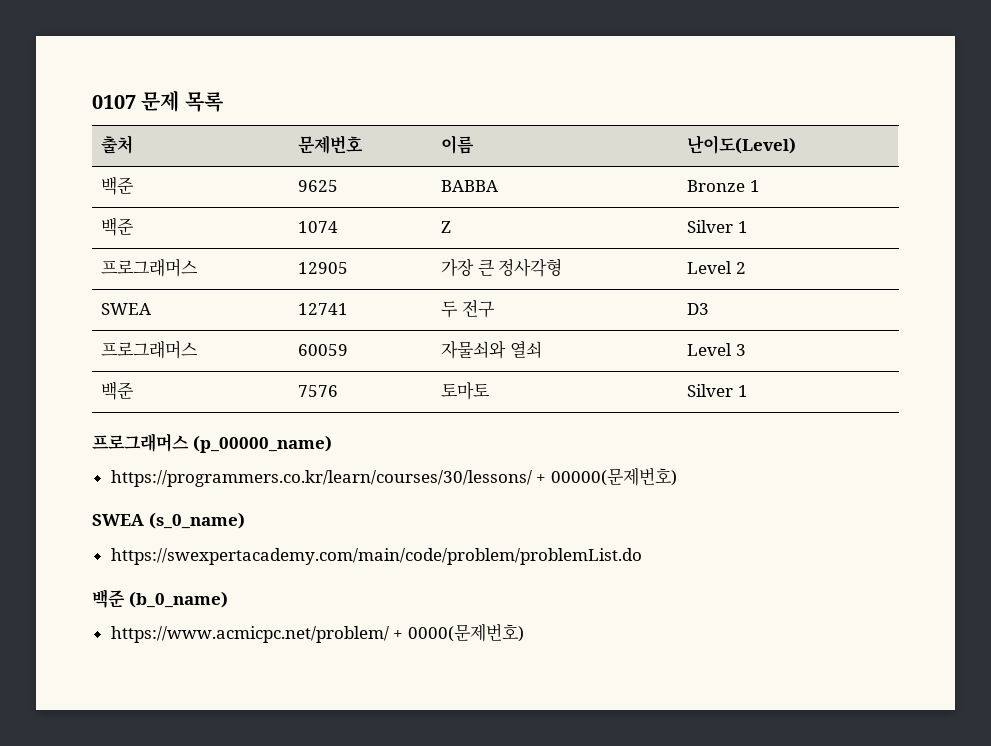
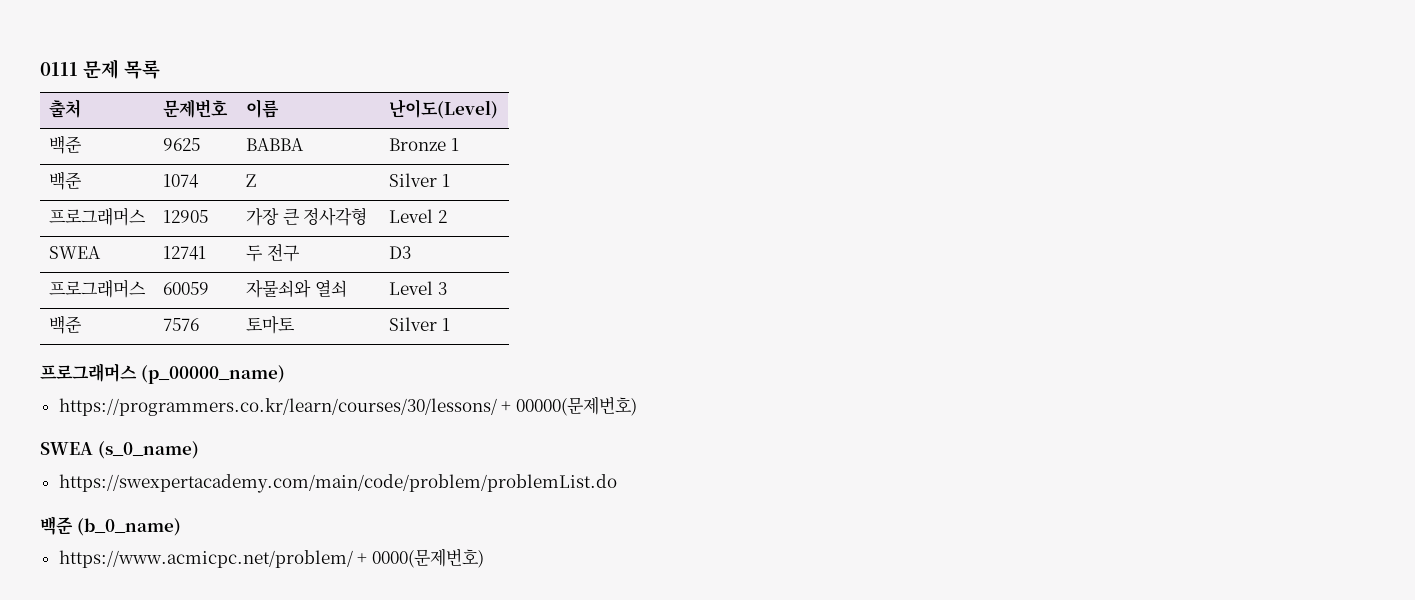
- 0107 문제 목록
+ 0111 문제 목록

